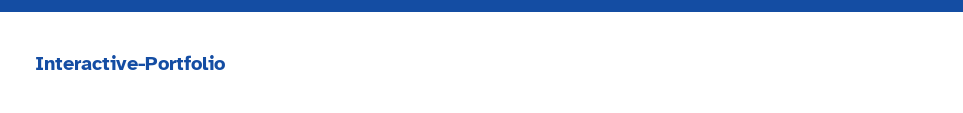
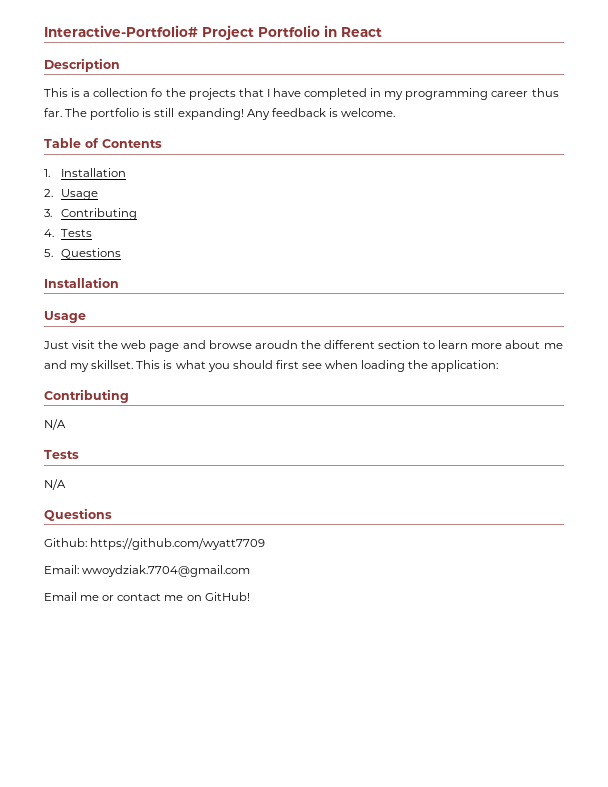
- Interactive-Portfolio
+ Interactive-Portfolio# Project Portfolio in React
+ Description
+ This is a collection fo the projects that I have completed in my programming career thus far. The portfolio is still expanding! Any feedback is welcome.
+ Table of Contents
+ 1. Installation
+ 2. Usage
+ 3. Contributing
+ 4. Tests
+ 5. Questions
+ Installation
+ Usage
+ Just visit the web page and browse aroudn the different section to learn more about me and my skillset. This is what you should first see when loading the application:
+ Contributing
+ N/A
+ Tests
+ N/A
+ Questions
+ Github: https://github.com/wyatt7709
+ Email: wwoydziak.7704@gmail.com
+ Email me or contact me on GitHub!

